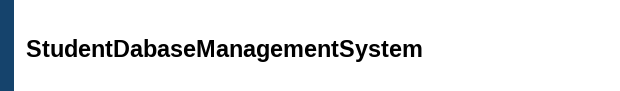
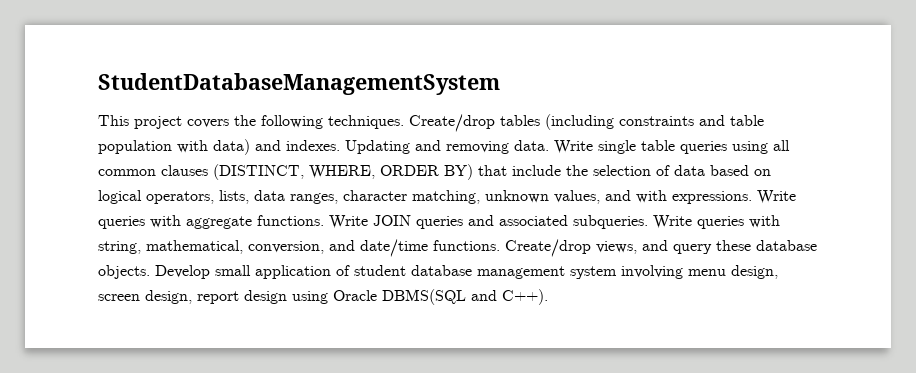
- StudentDabaseManagementSystem
+ StudentDatabaseManagementSystem
+ This project covers the following techniques. Create/drop tables (including constraints and table population with data) and indexes. Updating and removing data. Write single table queries using all common clauses (DISTINCT, WHERE, ORDER BY) that include the selection of data based on logical operators, lists, data ranges, character matching, unknown values, and with expressions. Write queries with aggregate functions. Write JOIN queries and associated subqueries. Write queries with string, mathematical, conversion, and date/time functions. Create/drop views, and query these database objects. Develop small application of student database management system involving menu design, screen design, report design using Oracle DBMS(SQL and C++).

